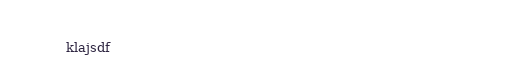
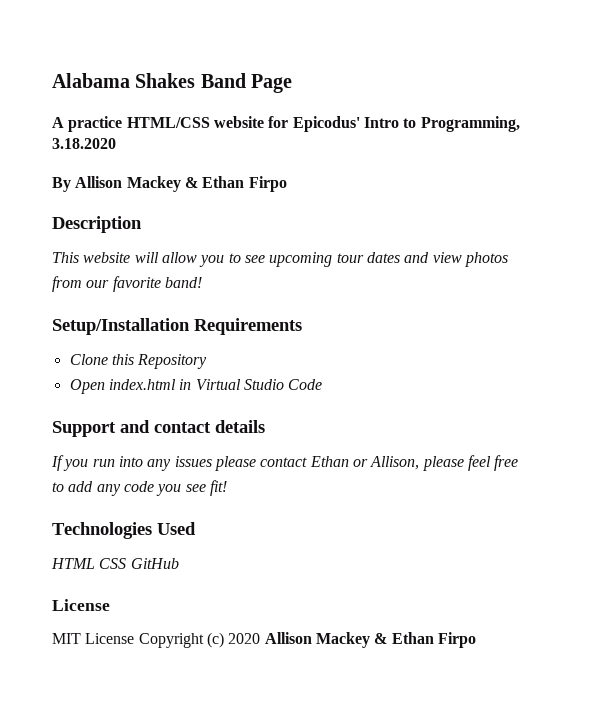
- klajsdf
+ Alabama Shakes Band Page
+ A practice HTML/CSS website for Epicodus' Intro to Programming, 3.18.2020
+ By Allison Mackey & Ethan Firpo
+ Description
+ This website will allow you to see upcoming tour dates and view photos from our favorite band!
+ Setup/Installation Requirements
+ Clone this Repository
+ Open index.html in Virtual Studio Code
+ Support and contact details
+ If you run into any issues please contact Ethan or Allison, please feel free to add any code you see fit!
+ Technologies Used
+ HTML CSS GitHub
+ License
+ MIT License Copyright (c) 2020 Allison Mackey & Ethan Firpo

